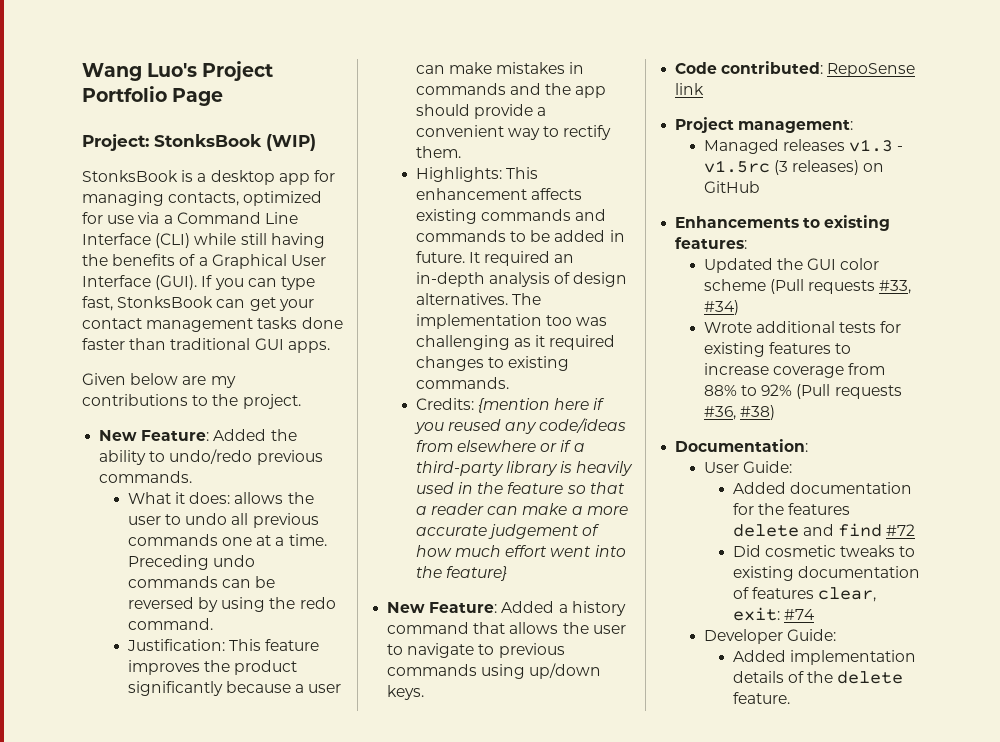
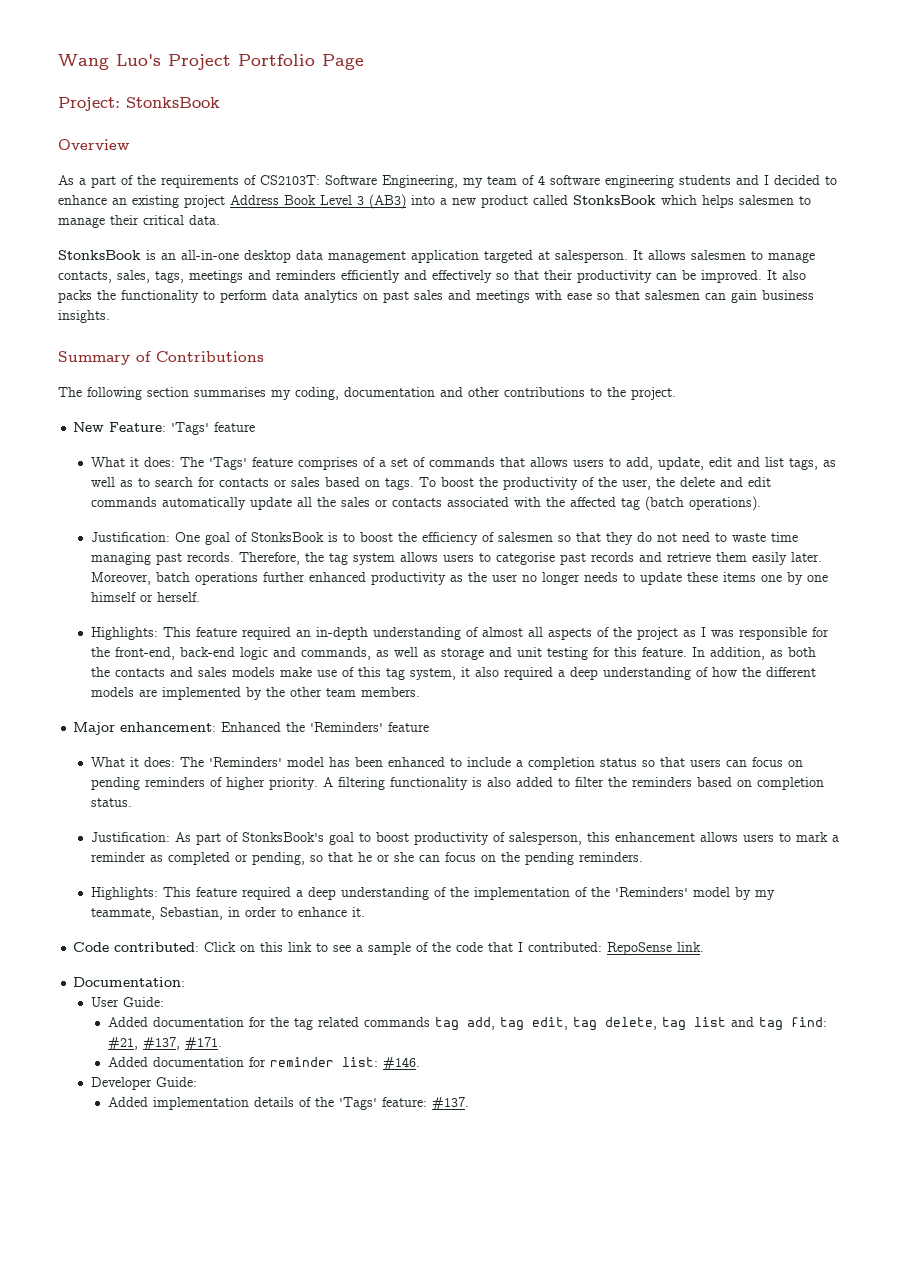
- Project: StonksBook (WIP)
- StonksBook is a desktop app for managing contacts, optimized for use via a Command Line Interface (CLI) while still having the benefits of a Graphical User Interface (GUI). If you can type fast, StonksBook can get your contact management tasks done faster than traditional GUI apps.
- Given below are my contributions to the project.
+ Project: StonksBook
+ Overview
+ As a part of the requirements of CS2103T: Software Engineering, my team of 4 software engineering students and I decided to enhance an existing project Address Book Level 3 (AB3) into a new product called StonksBook which helps salesmen to manage their critical data.
+ StonksBook is an all-in-one desktop data management application targeted at salesperson. It allows salesmen to manage contacts, sales, tags, meetings and reminders efficiently and effectively so that their productivity can be improved. It also packs the functionality to perform data analytics on past sales and meetings with ease so that salesmen can gain business insights.
+ Summary of Contributions
+ The following section summarises my coding, documentation and other contributions to the project.
- New Feature: Added the ability to undo/redo previous commands.
- What it does: allows the user to undo all previous commands one at a time. Preceding undo commands can be reversed by using the redo command.
- Justification: This feature improves the product significantly because a user can make mistakes in commands and the app should provide a convenient way to rectify them.
- Highlights: This enhancement affects existing commands and commands to be added in future. It required an in-depth analysis of design alternatives. The implementation too was challenging as it required changes to existing commands.
- Credits: {mention here if you reused any code/ideas from elsewhere or if a third-party library is heavily used in the feature so that a reader can make a more accurate judgement of how much effort went into the feature}
- New Feature: Added a history command that allows the user to navigate to previous commands using up/down keys.
- Code contributed: RepoSense link
- Project management:
- Managed releases v1.3 - v1.5rc (3 releases) on GitHub
- Enhancements to existing features:
- Updated the GUI color scheme (Pull requests #33, #34)
- Wrote additional tests for existing features to increase coverage from 88% to 92% (Pull requests #36, #38)
+ New Feature: 'Tags' feature
+ What it does: The 'Tags' feature comprises of a set of commands that allows users to add, update, edit and list tags, as well as to search for contacts or sales based on tags. To boost the productivity of the user, the delete and edit commands automatically update all the sales or contacts associated with the affected tag (batch operations).
+ Justification: One goal of StonksBook is to boost the efficiency of salesmen so that they do not need to waste time managing past records. Therefore, the tag system allows users to categorise past records and retrieve them easily later. Moreover, batch operations further enhanced productivity as the user no longer needs to update these items one by one himself or herself.
+ Highlights: This feature required an in-depth understanding of almost all aspects of the project as I was responsible for the front-end, back-end logic and commands, as well as storage and unit testing for this feature. In addition, as both the contacts and sales models make use of this tag system, it also required a deep understanding of how the different models are implemented by the other team members.
+ Major enhancement: Enhanced the 'Reminders' feature
+ What it does: The 'Reminders' model has been enhanced to include a completion status so that users can focus on pending reminders of higher priority. A filtering functionality is also added to filter the reminders based on completion status.
+ Justification: As part of StonksBook's goal to boost productivity of salesperson, this enhancement allows users to mark a reminder as completed or pending, so that he or she can focus on the pending reminders.
+ Highlights: This feature required a deep understanding of the implementation of the 'Reminders' model by my teammate, Sebastian, in order to enhance it.
+ Code contributed: Click on this link to see a sample of the code that I contributed: RepoSense link.
- Added documentation for the features delete and find #72
- Did cosmetic tweaks to existing documentation of features clear, exit: #74
+ Added documentation for the tag related commands tag add, tag edit, tag delete, tag list and tag find: #21, #137, #171.
+ Added documentation for reminder list: #146.
- Added implementation details of the delete feature.
+ Added implementation details of the 'Tags' feature: #137.

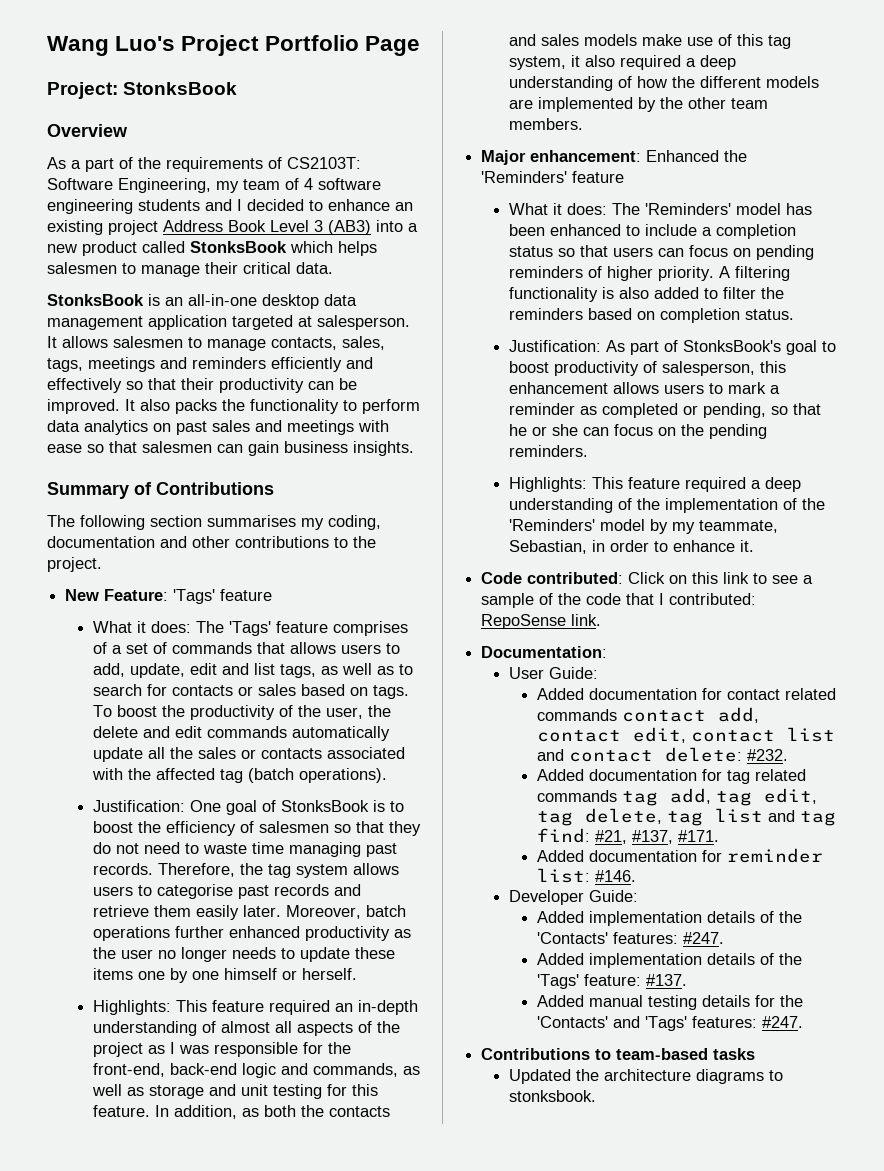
- Added documentation for the tag related commands tag add, tag edit, tag delete, tag list and tag find: #21, #137, #171.
+ Added documentation for contact related commands contact add, contact edit, contact list and contact delete: #232.
+ Added documentation for tag related commands tag add, tag edit, tag delete, tag list and tag find: #21, #137, #171.
+ Added implementation details of the 'Contacts' features: #247.
+ Added manual testing details for the 'Contacts' and 'Tags' features: #247.
+ Contributions to team-based tasks
+ Updated the architecture diagrams to stonksbook.

